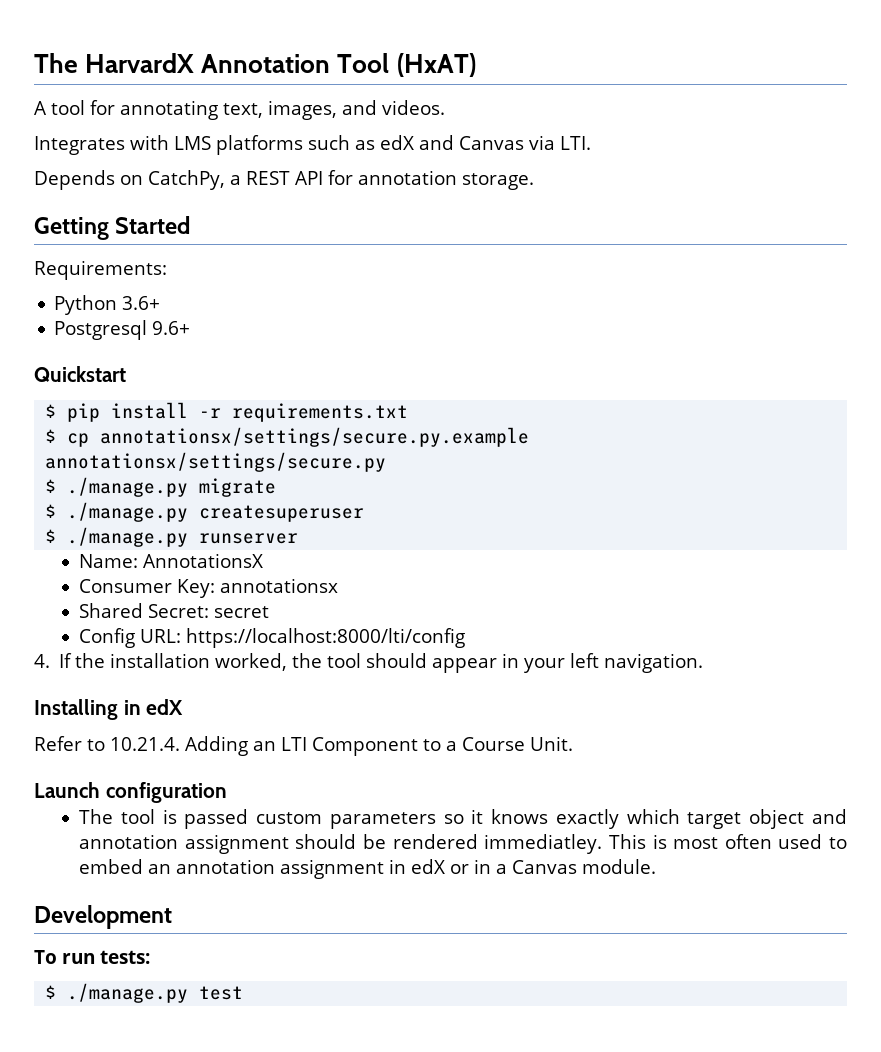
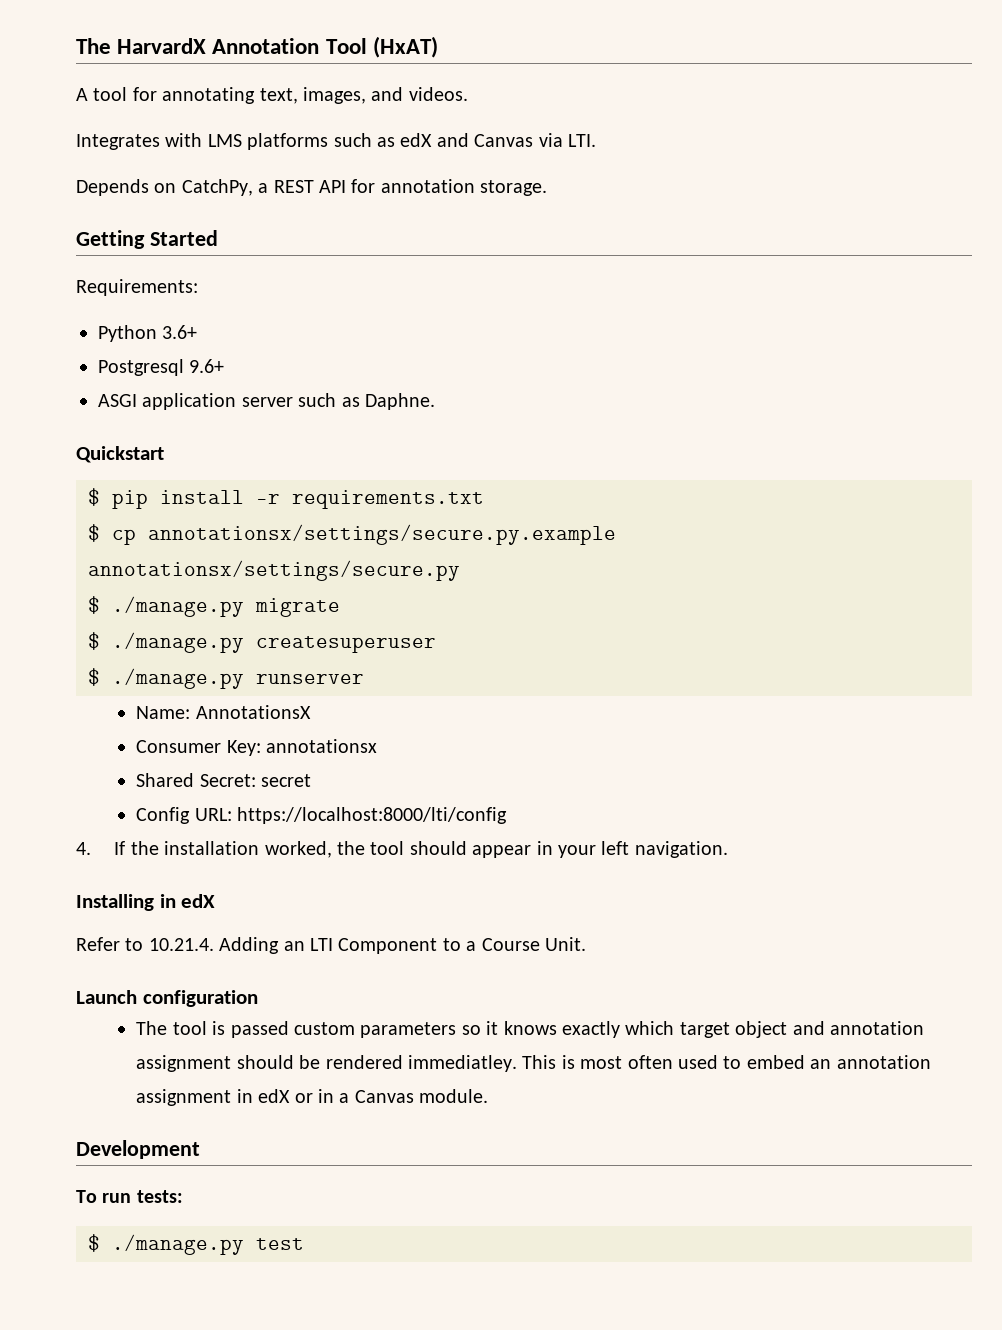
+ ASGI application server such as Daphne.

